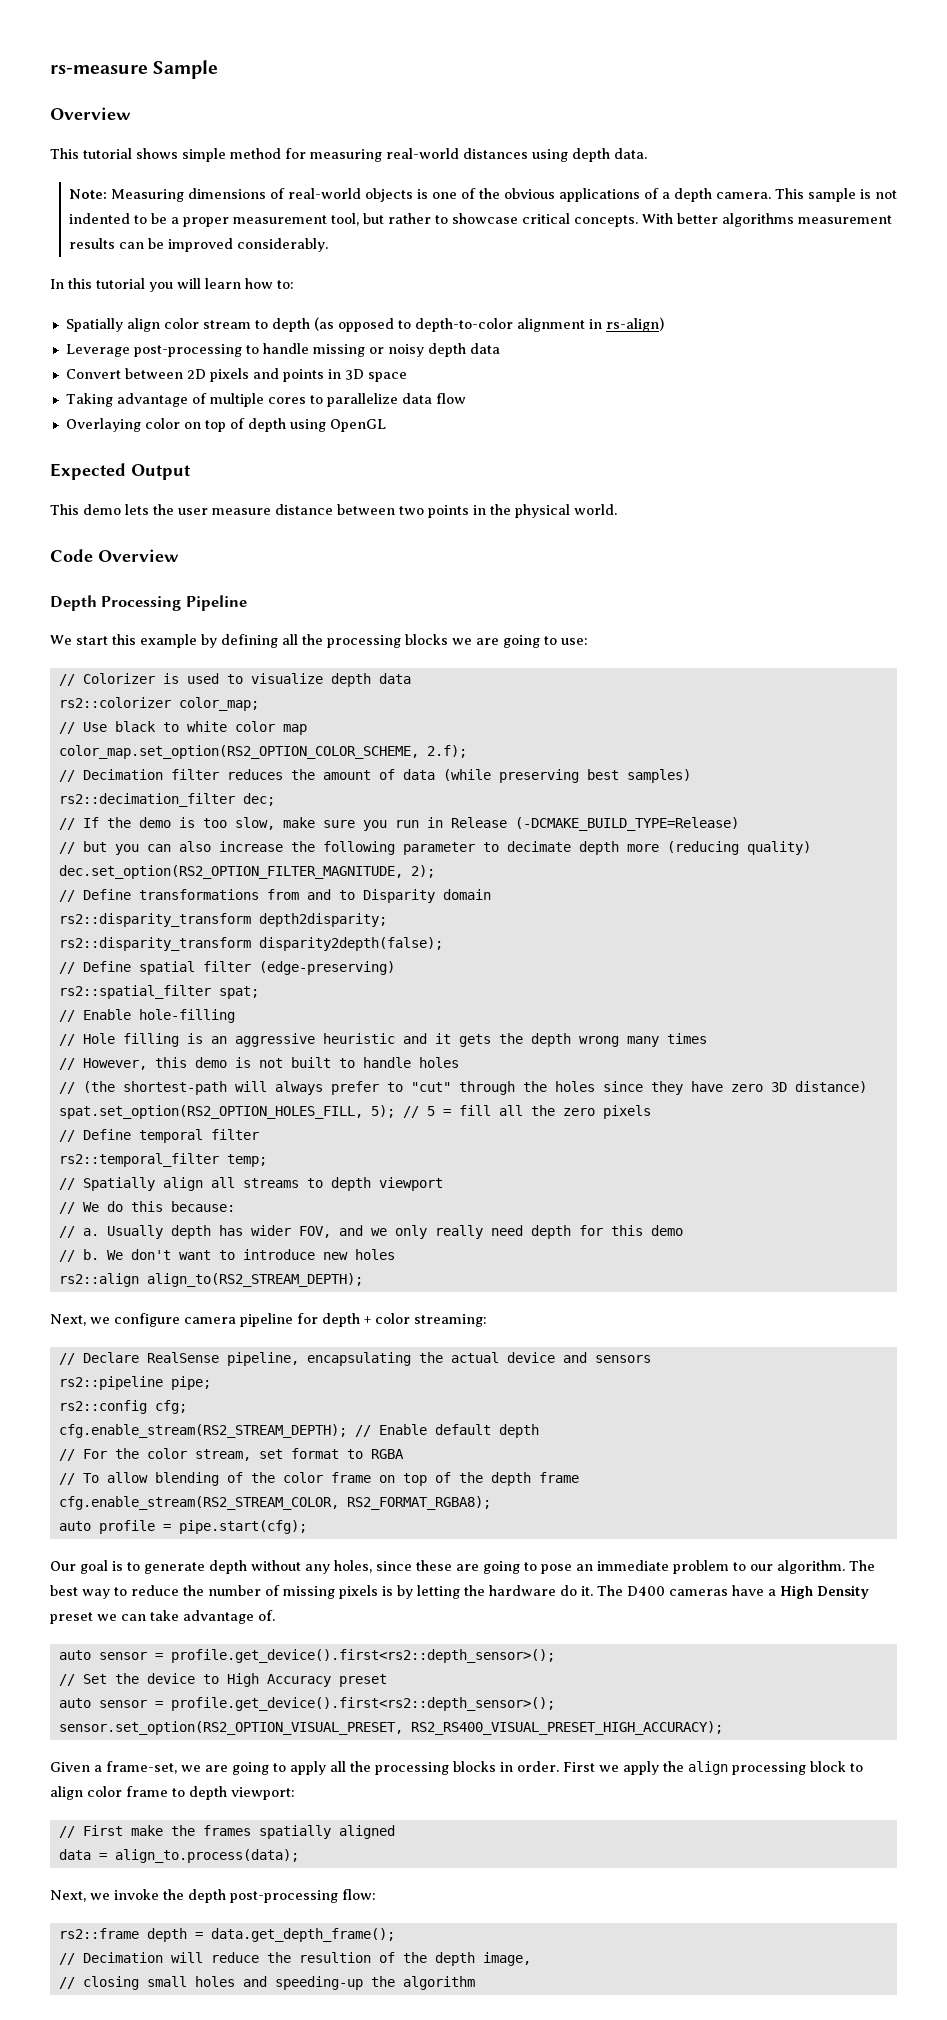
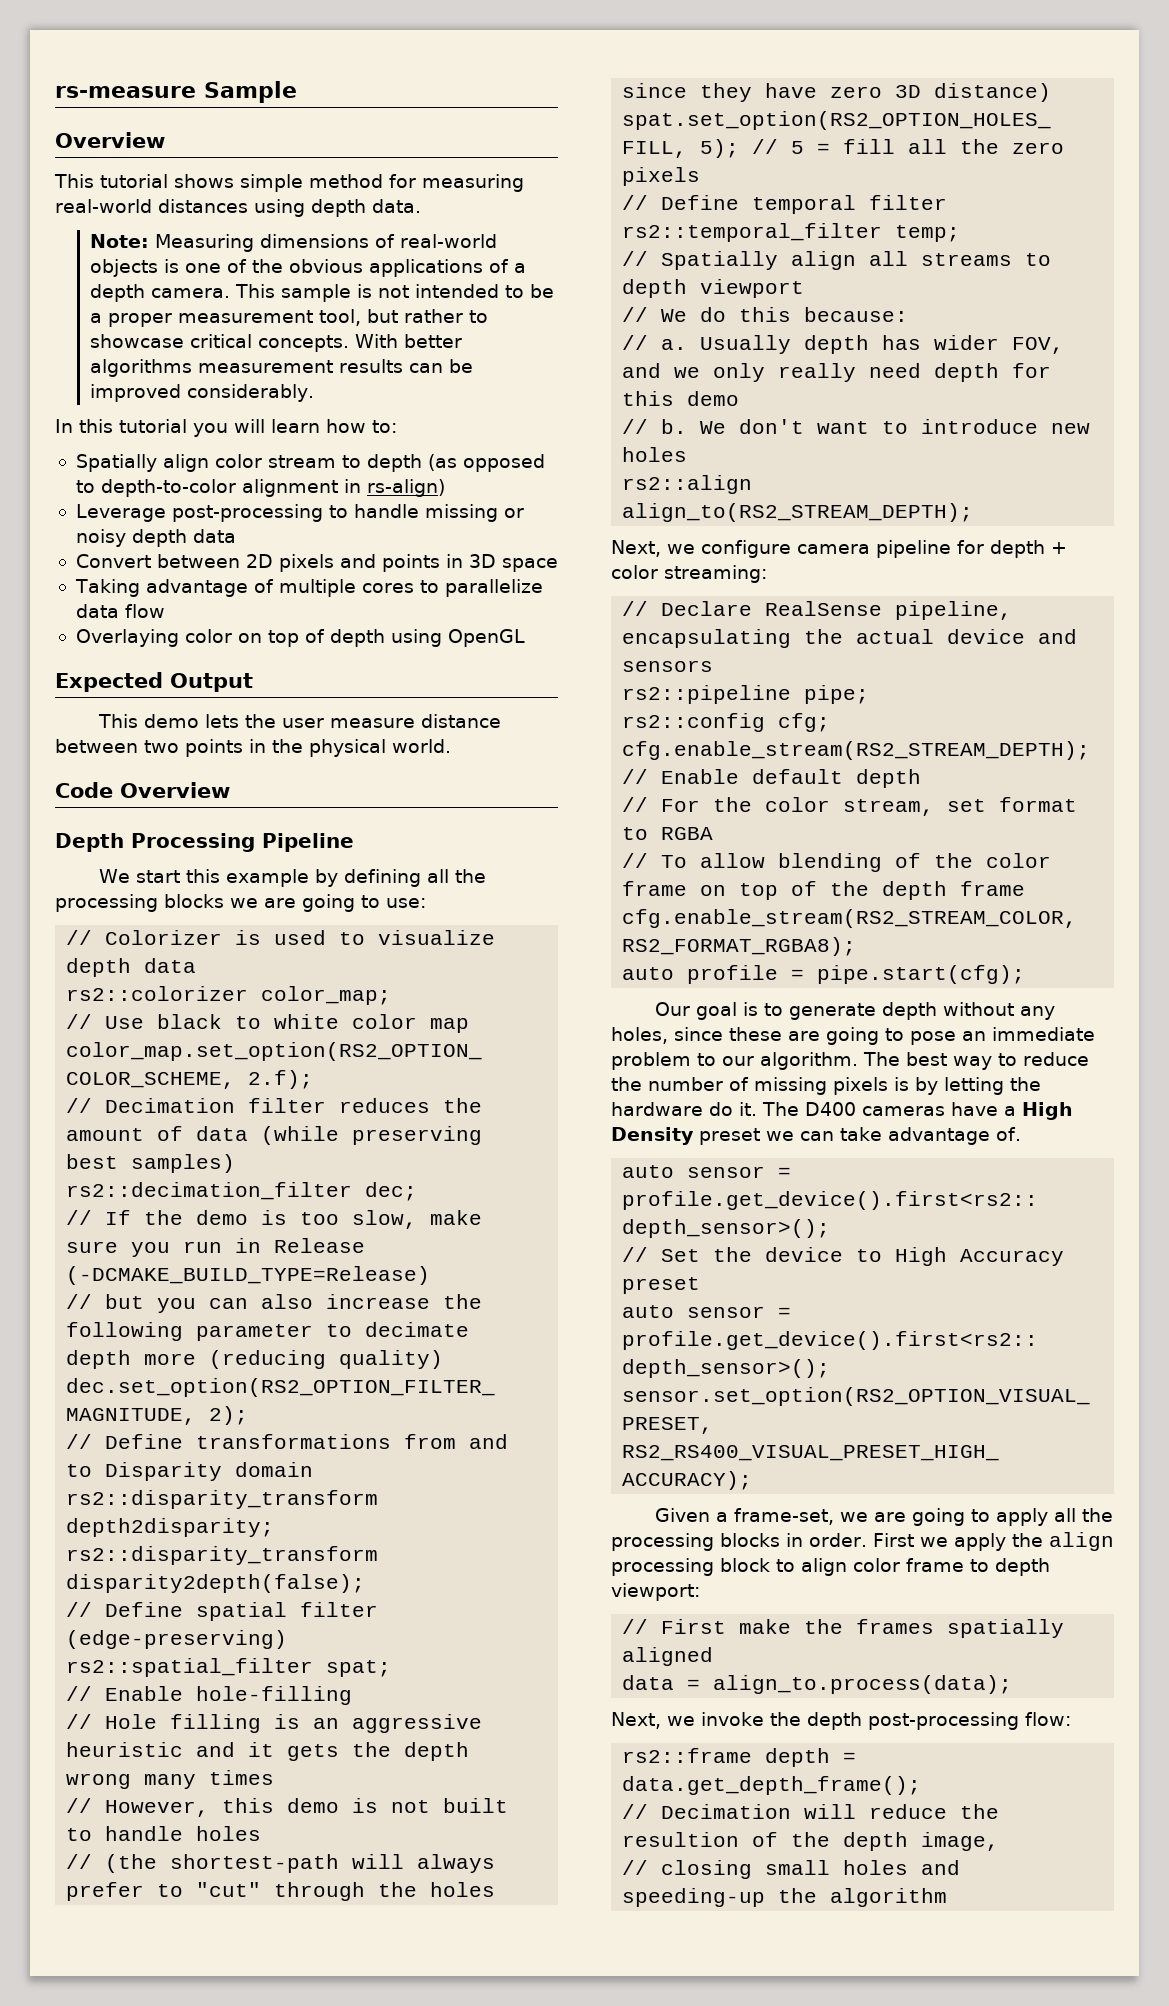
- This sample is not indented to be a proper measurement tool, but rather to showcase critical concepts.
+ This sample is not intended to be a proper measurement tool, but rather to showcase critical concepts.

